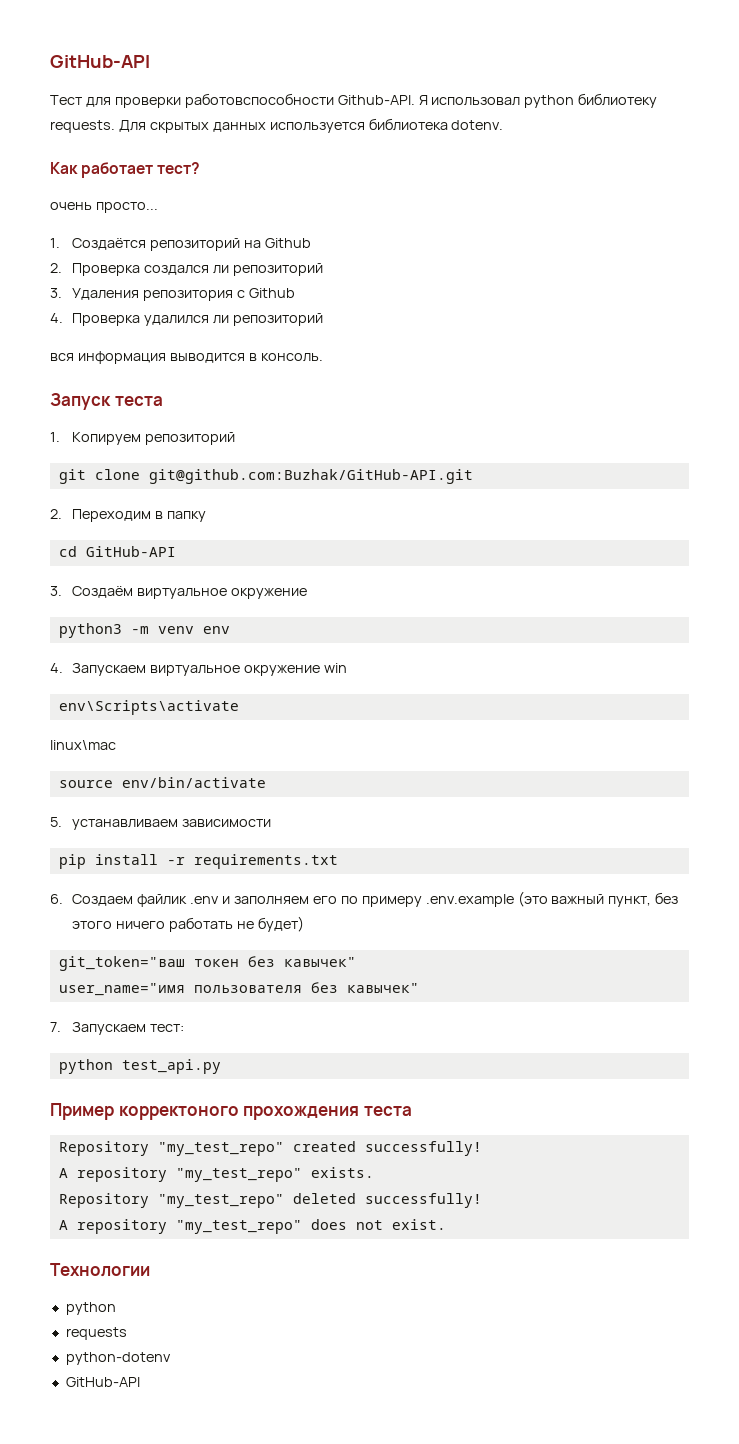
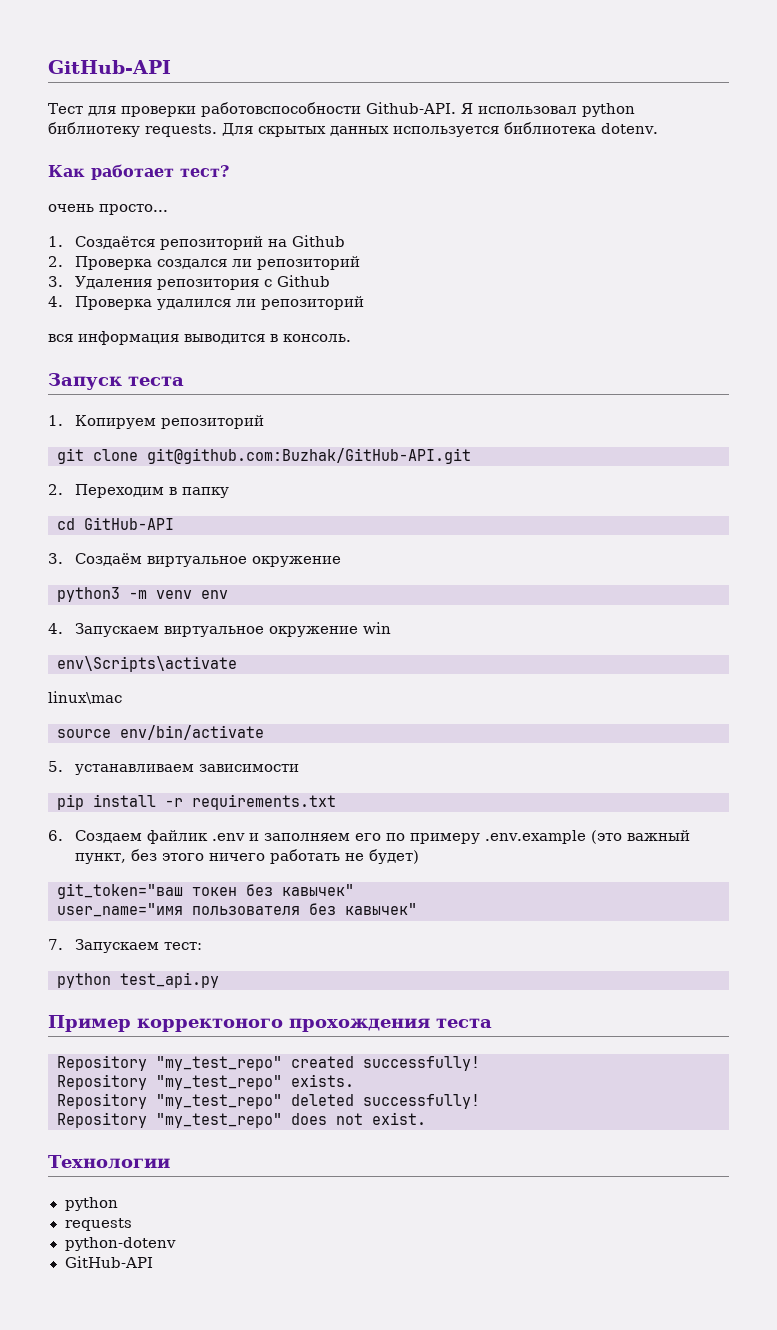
- A repository "my_test_repo" exists.
+ Repository "my_test_repo" exists.
- A repository "my_test_repo" does not exist.
+ Repository "my_test_repo" does not exist.

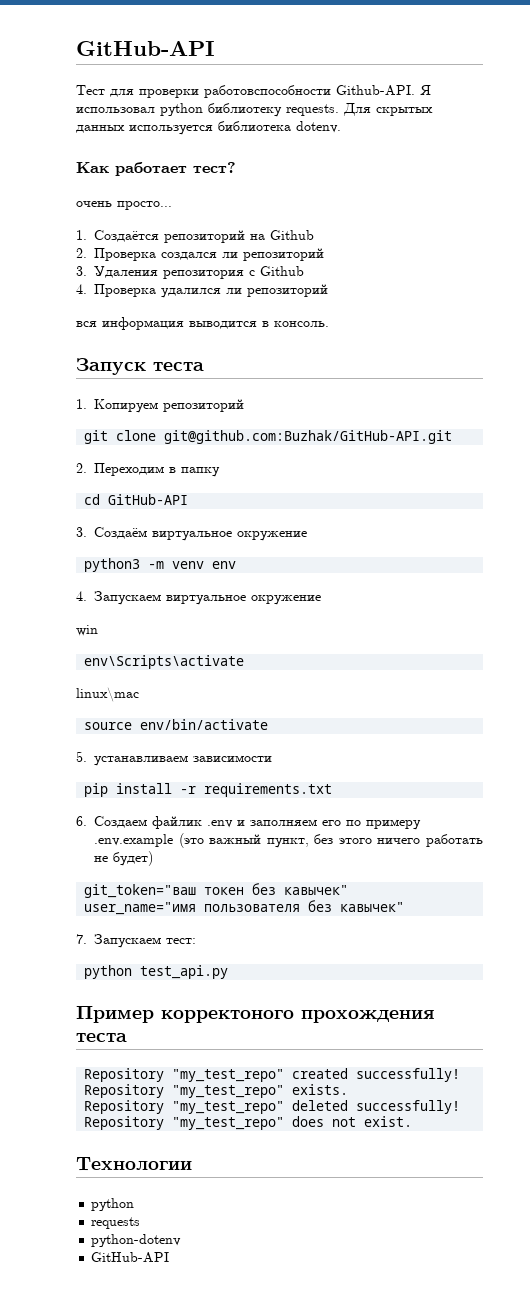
- 4. Запускаем виртуальное окружение win
+ 4. Запускаем виртуальное окружение
+ win

